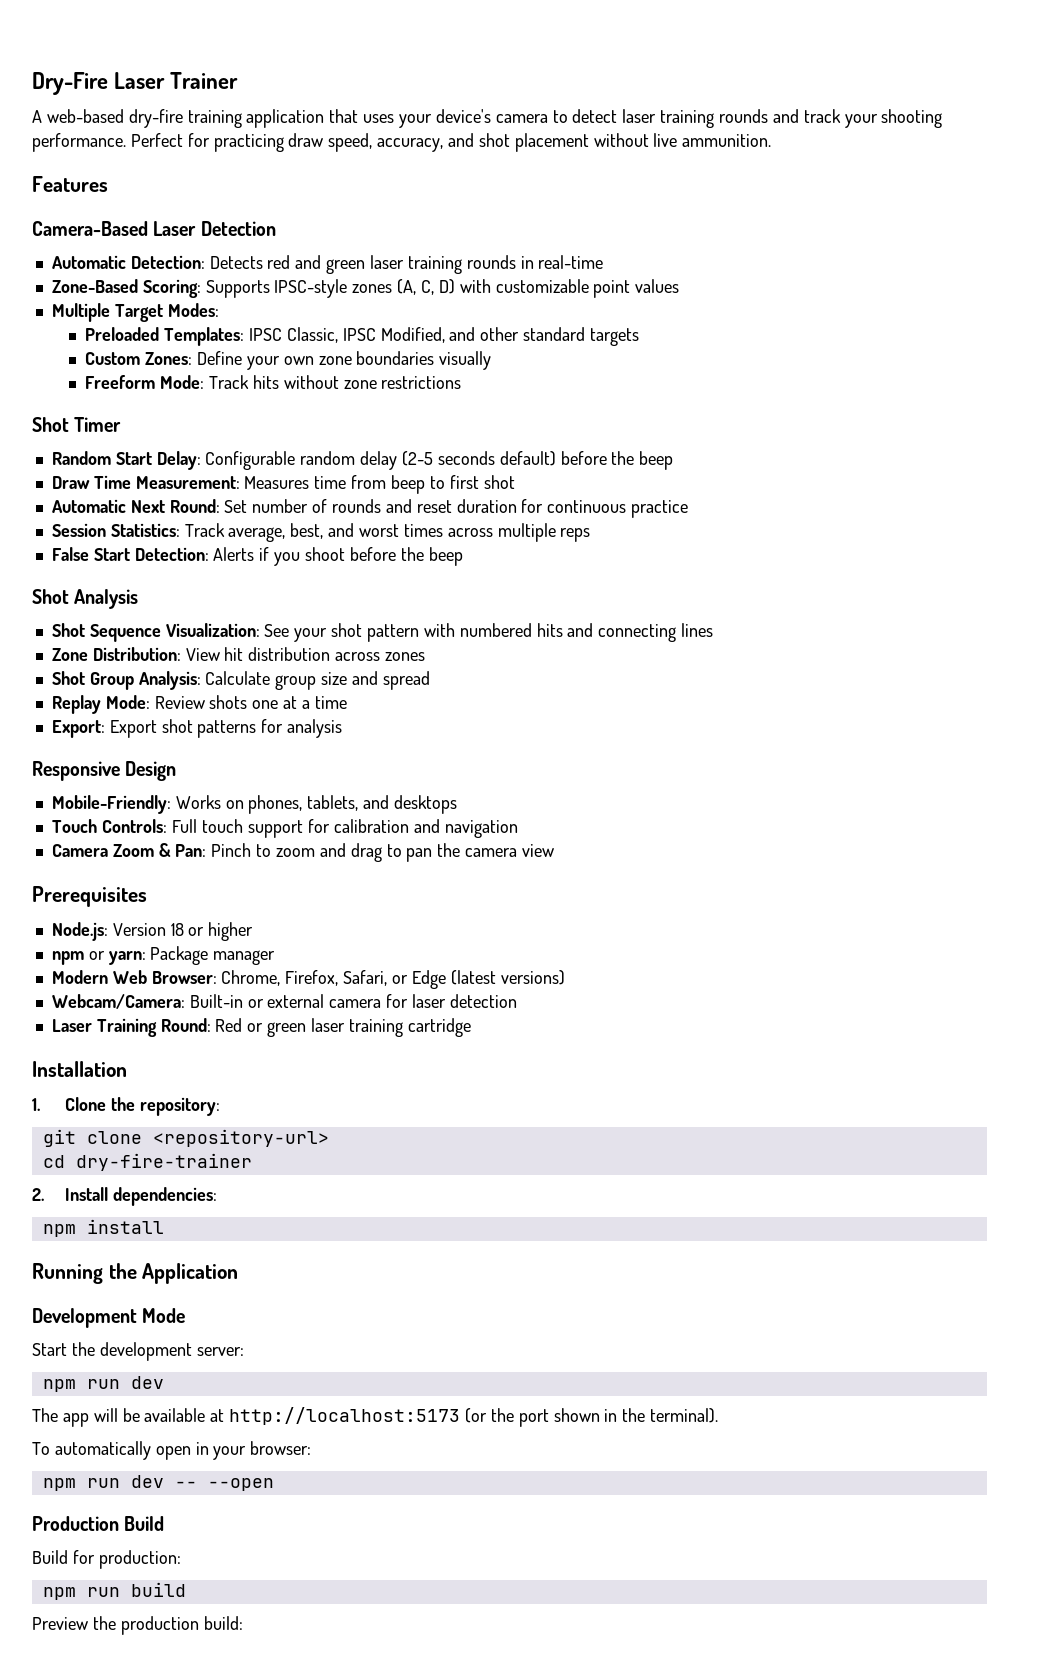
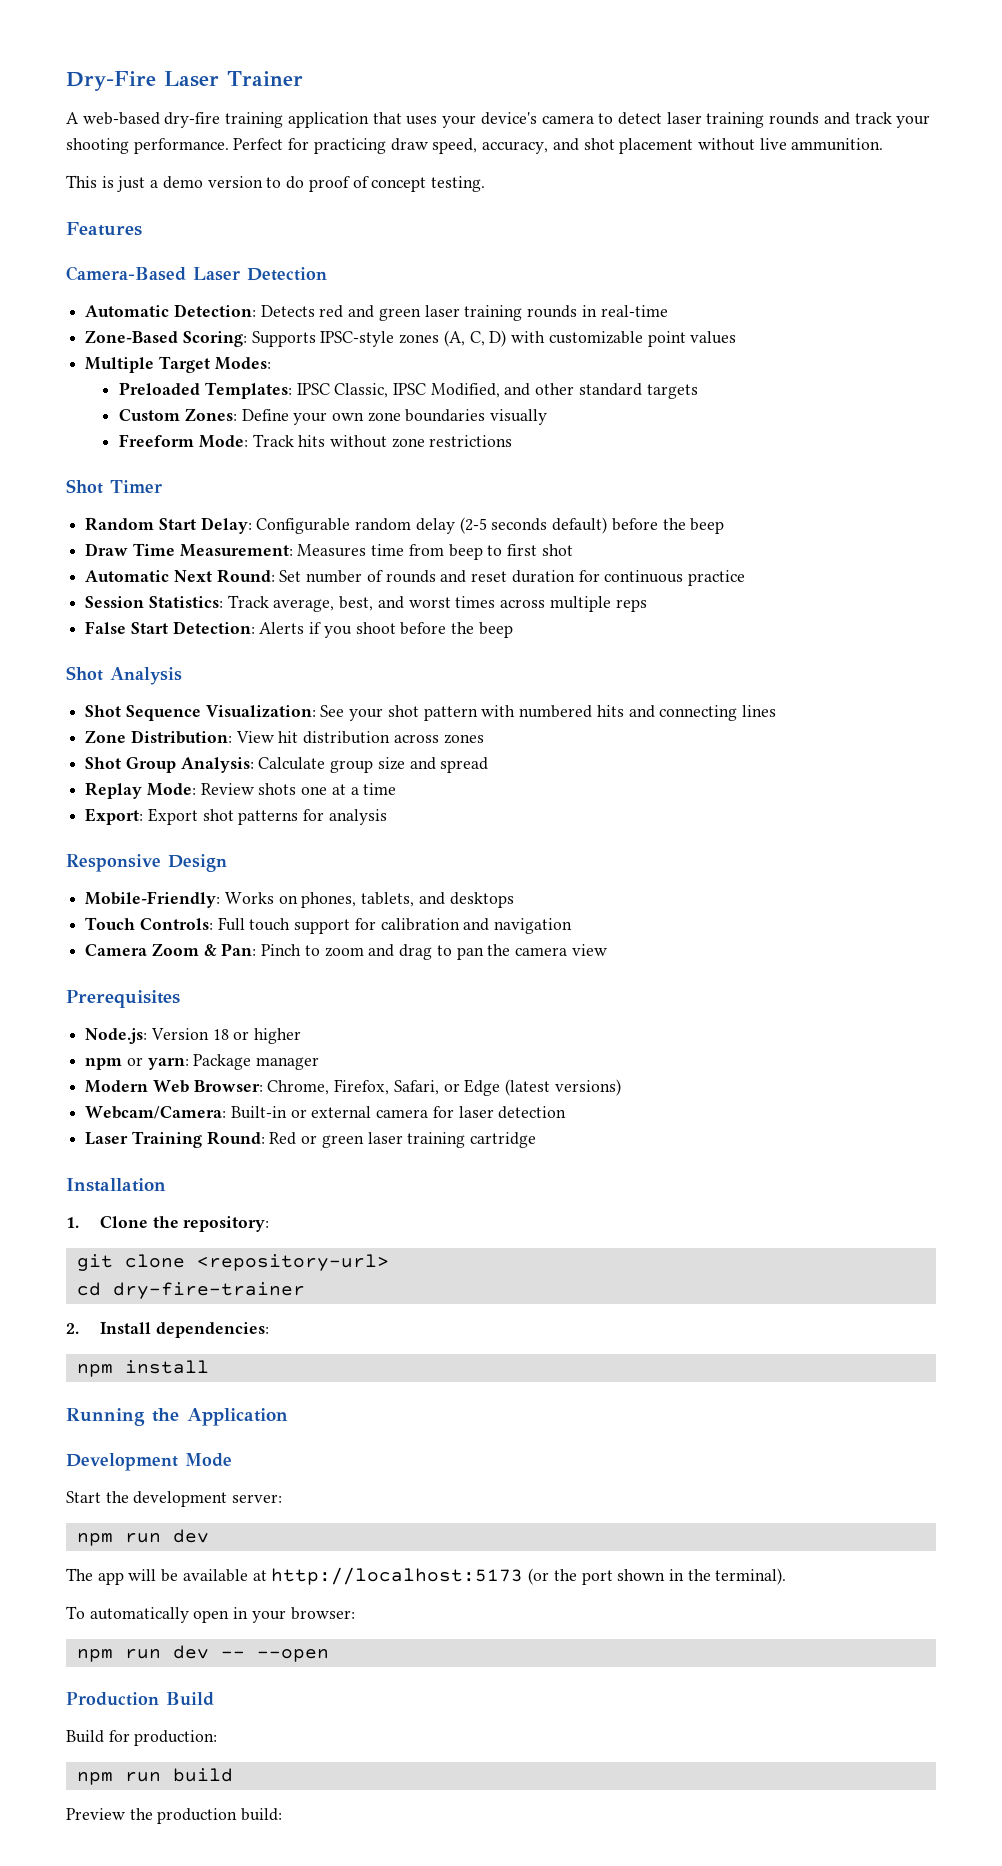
+ This is just a demo version to do proof of concept testing.

